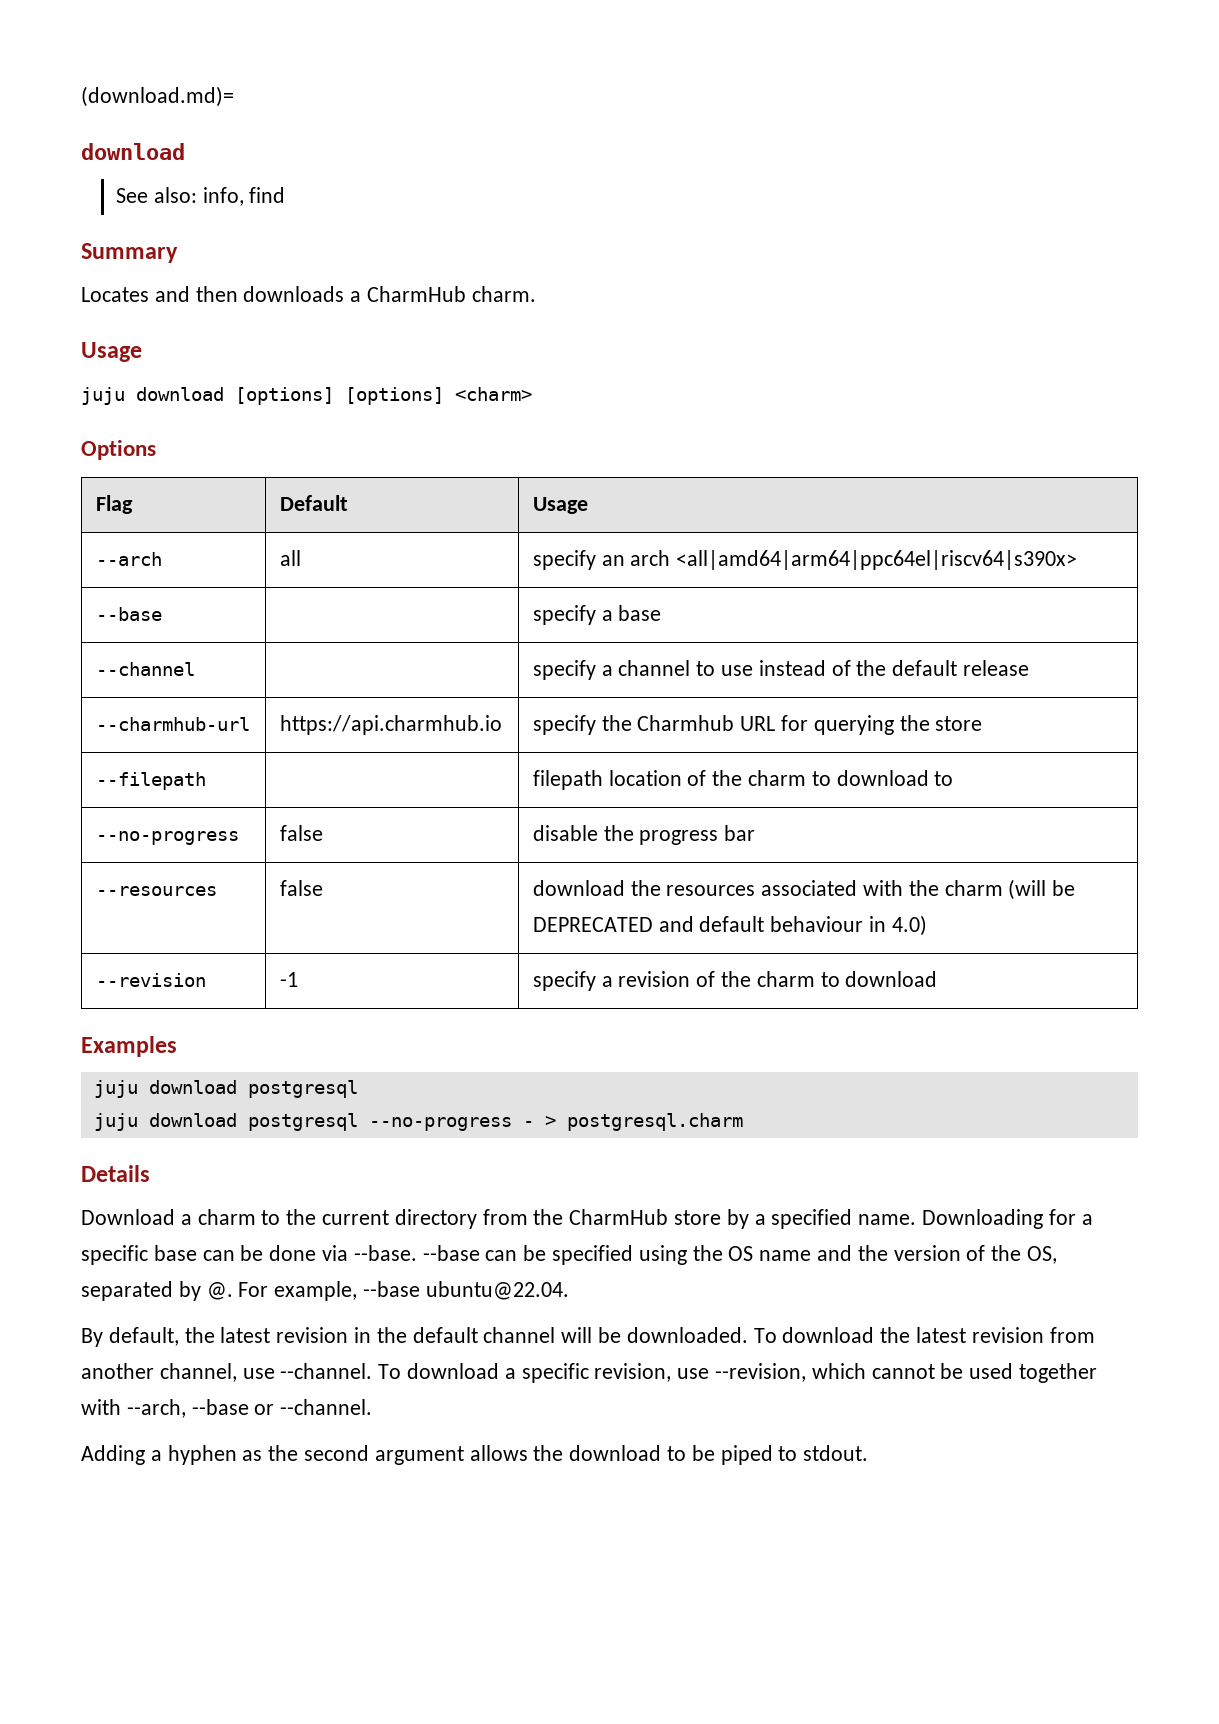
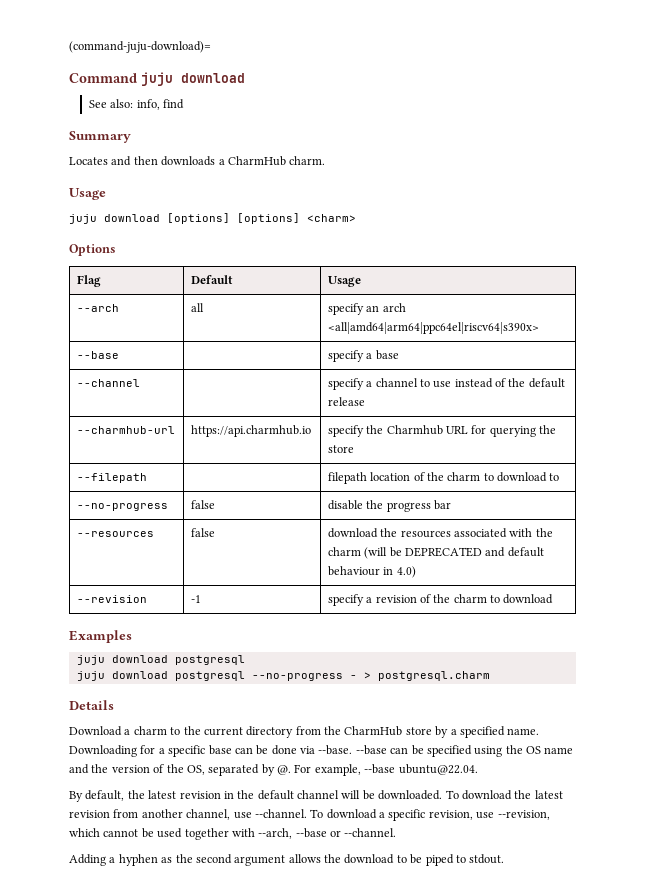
- (download.md)=
- download
+ (command-juju-download)=
+ Command juju download

